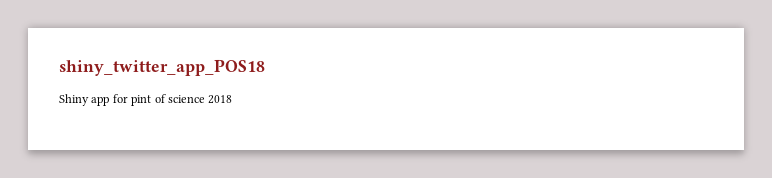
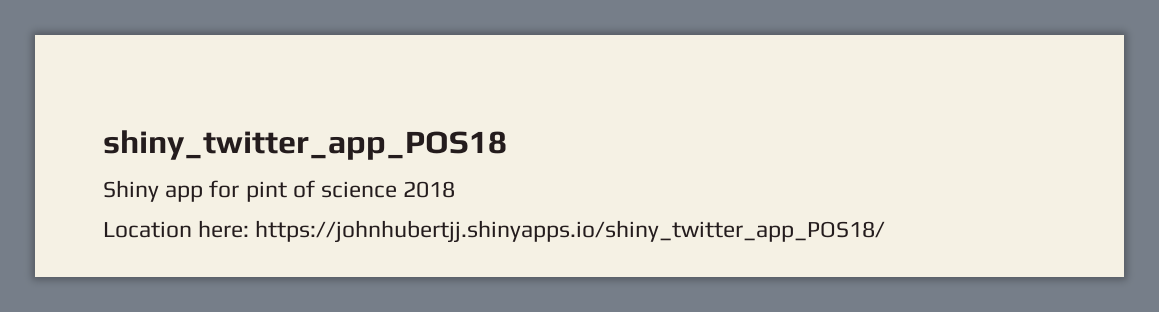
+ Location here: https://johnhubertjj.shinyapps.io/shiny_twitter_app_POS18/

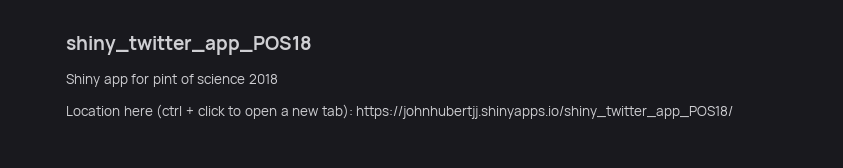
- Location here: https://johnhubertjj.shinyapps.io/shiny_twitter_app_POS18/
+ Location here (ctrl + click to open a new tab): https://johnhubertjj.shinyapps.io/shiny_twitter_app_POS18/

